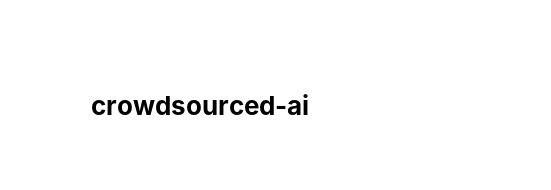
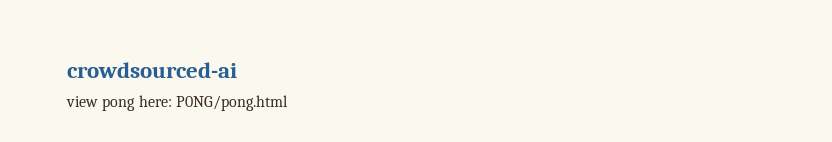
+ view pong here: P0NG/pong.html

